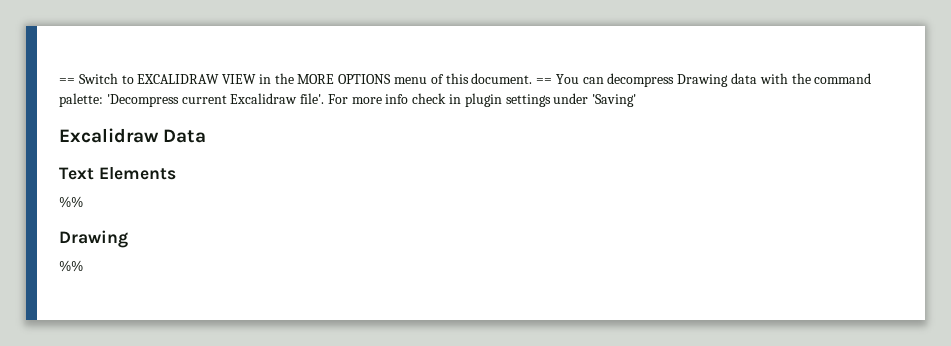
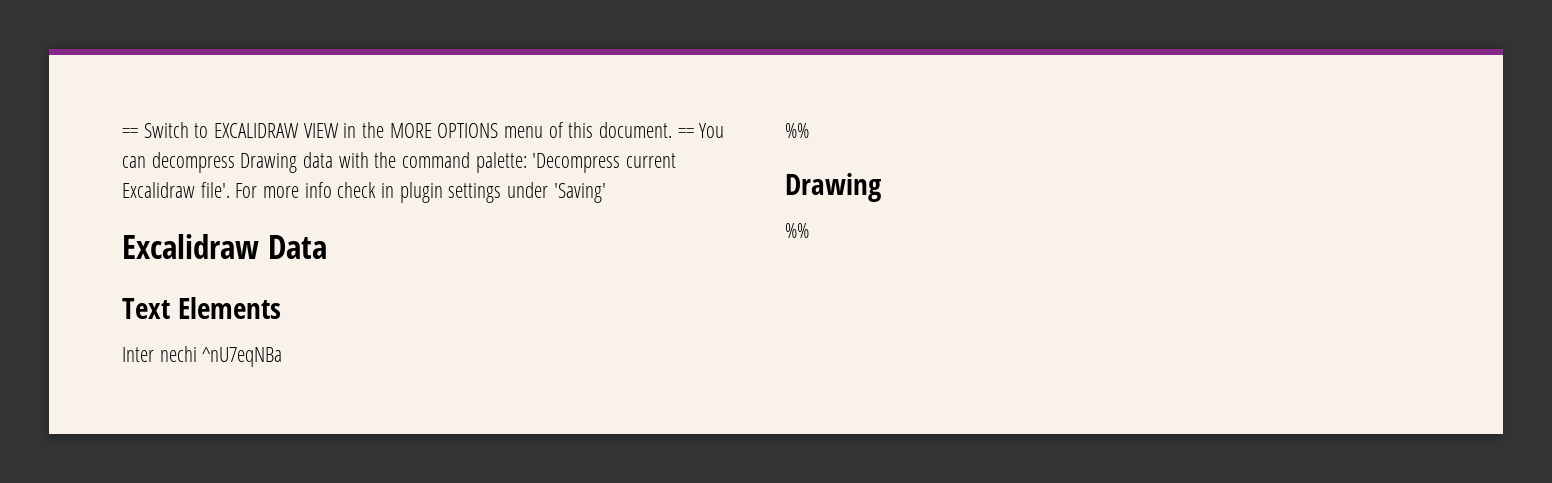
+ Inter nechi ^nU7eqNBa

